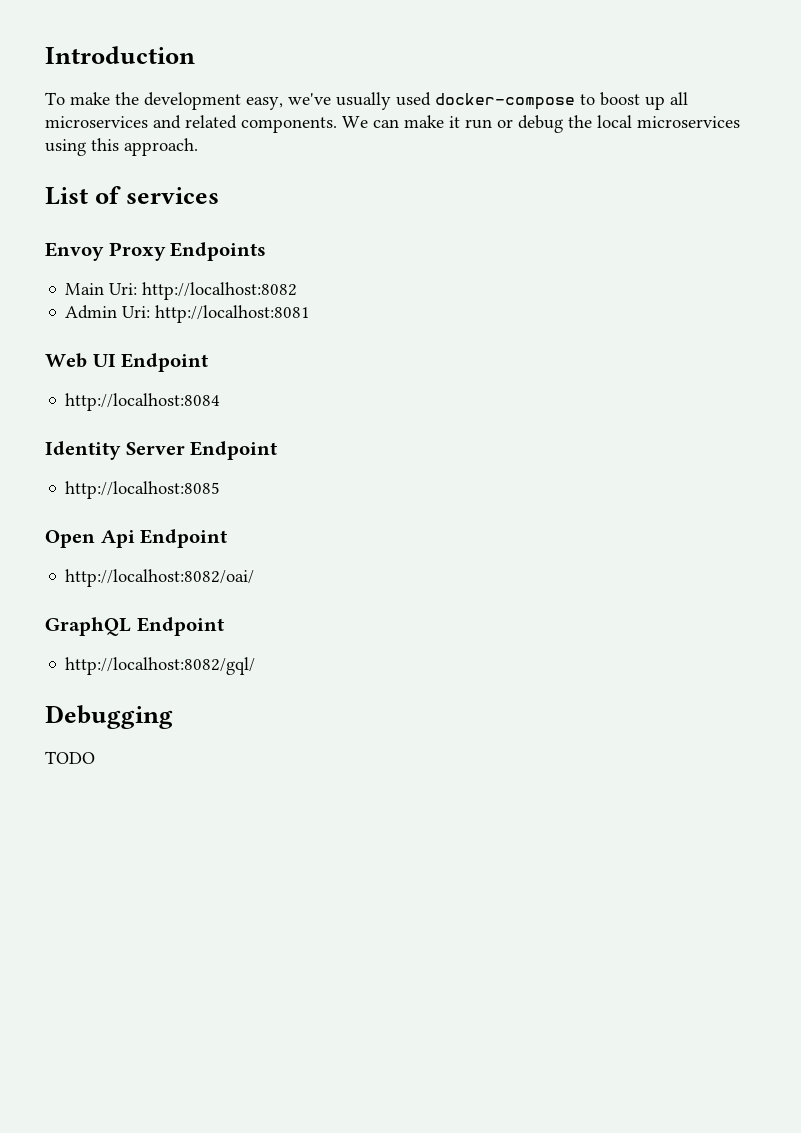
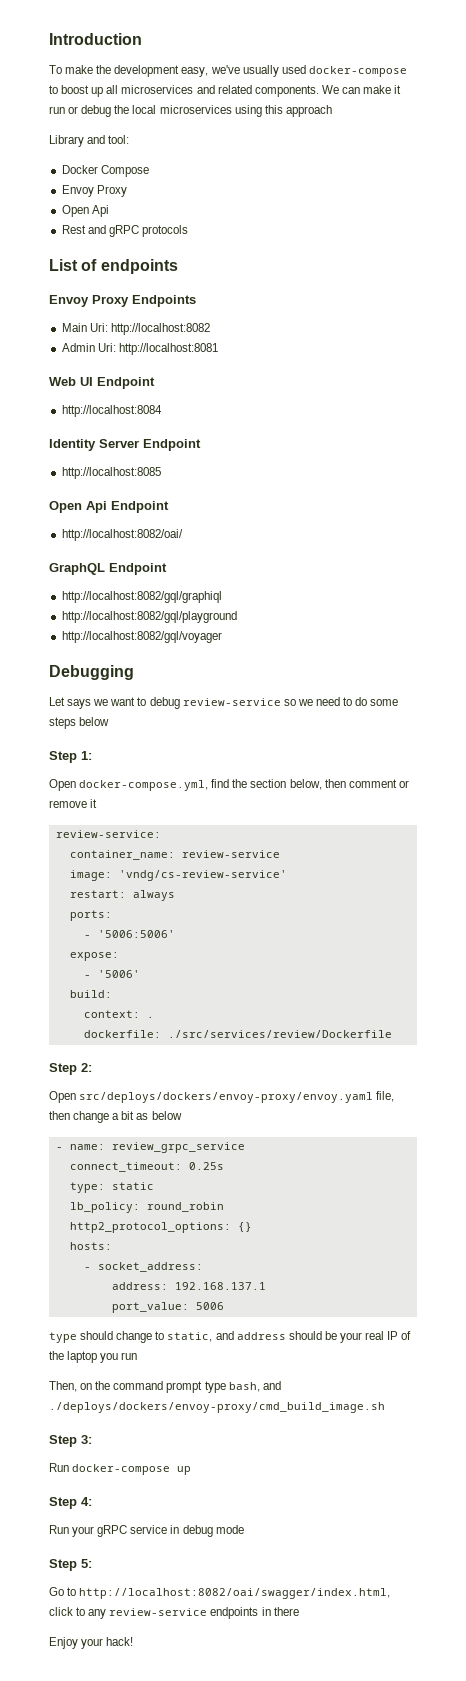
- We can make it run or debug the local microservices using this approach.
+ We can make it run or debug the local microservices using this approach
+ Library and tool:
+ Docker Compose
+ Envoy Proxy
+ Open Api
+ Rest and gRPC protocols
- List of services
+ List of endpoints
- http://localhost:8082/gql/
+ http://localhost:8082/gql/graphiql
+ http://localhost:8082/gql/playground
+ http://localhost:8082/gql/voyager
  Debugging
- TODO
+ Let says we want to debug review-service so we need to do some steps below
+ Step 1:
+ Open docker-compose.yml, find the section below, then comment or remove it
+ review-service:
+ container_name: review-service
+ image: 'vndg/cs-review-service'
+ restart: always
+ ports:
+ - '5006:5006'
+ expose:
+ - '5006'
+ build:
+ context: .
+ dockerfile: ./src/services/review/Dockerfile
+ Step 2:
+ Open src/deploys/dockers/envoy-proxy/envoy.yaml file, then change a bit as below
+ - name: review_grpc_service
+ connect_timeout: 0.25s
+ type: static
+ lb_policy: round_robin
+ http2_protocol_options: {}
+ hosts:
+ - socket_address:
+ address: 192.168.137.1
+ port_value: 5006
+ type should change to static, and address should be your real IP of the laptop you run
+ Then, on the command prompt type bash, and ./deploys/dockers/envoy-proxy/cmd_build_image.sh
+ Step 3:
+ Run docker-compose up
+ Step 4:
+ Run your gRPC service in debug mode
+ Step 5:
+ Go to http://localhost:8082/oai/swagger/index.html, click to any review-service endpoints in there
+ Enjoy your hack!

